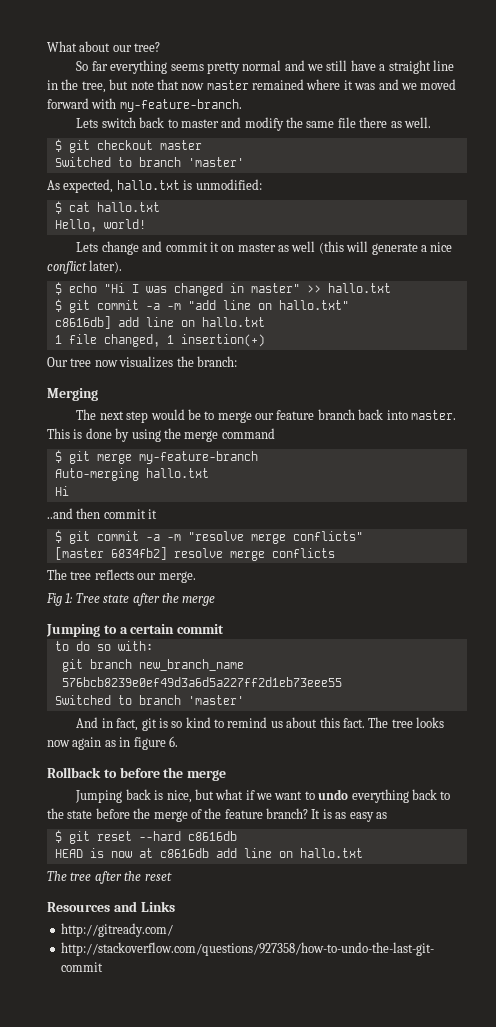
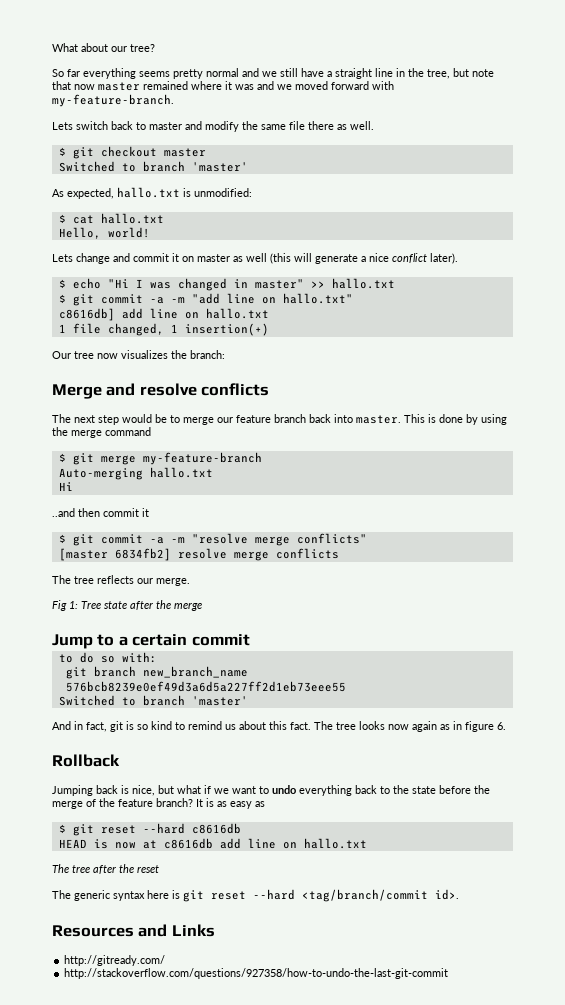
- Merging
+ Merge and resolve conflicts
- Jumping to a certain commit
+ Jump to a certain commit
- Rollback to before the merge
+ Rollback
+ The generic syntax here is git reset --hard <tag/branch/commit id>.

